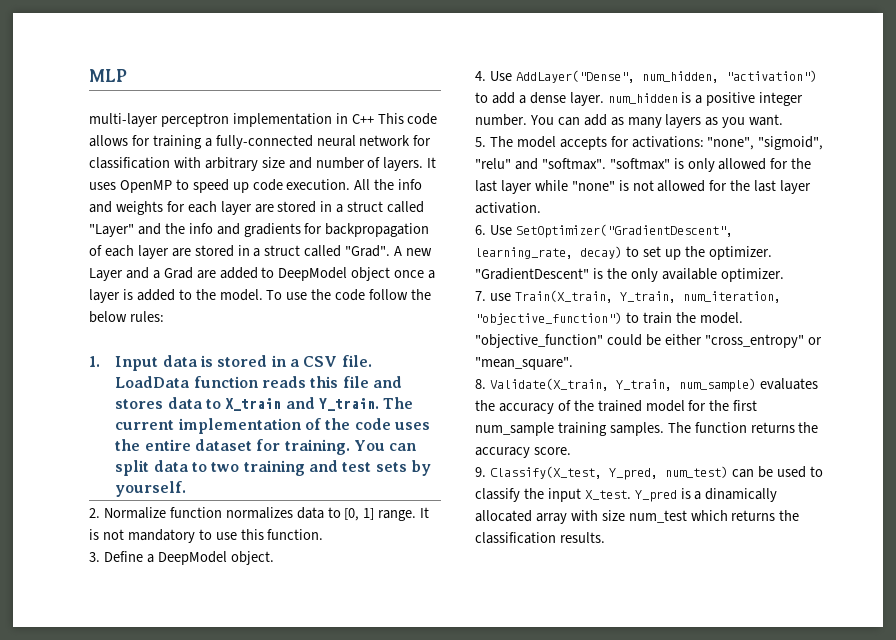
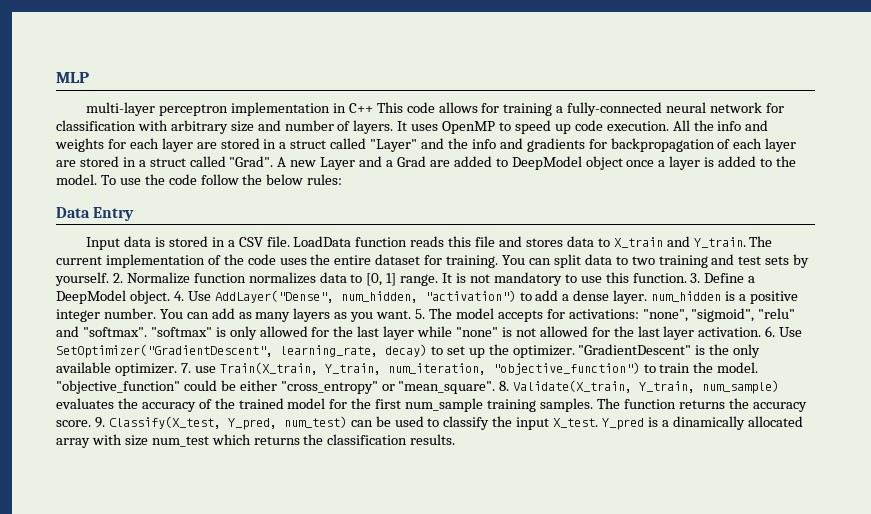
- 1. Input data is stored in a CSV file.
+ Data Entry
+ Input data is stored in a CSV file.
- You can split data to two training and test sets by yourself.
- 2. Normalize function normalizes data to [0, 1] range.
+ You can split data to two training and test sets by yourself. 2. Normalize function normalizes data to [0, 1] range.
- It is not mandatory to use this function.
- 3. Define a DeepModel object.
- 4. Use AddLayer("Dense", num_hidden, "activation") to add a dense layer. num_hidden is a positive integer number.
+ It is not mandatory to use this function. 3. Define a DeepModel object. 4. Use AddLayer("Dense", num_hidden, "activation") to add a dense layer. num_hidden is a positive integer number.
- You can add as many layers as you want.
- 5. The model accepts for activations: "none", "sigmoid", "relu" and "softmax".
+ You can add as many layers as you want. 5. The model accepts for activations: "none", "sigmoid", "relu" and "softmax".
- "softmax" is only allowed for the last layer while "none" is not allowed for the last layer activation.
- 6. Use SetOptimizer("GradientDescent", learning_rate, decay) to set up the optimizer.
+ "softmax" is only allowed for the last layer while "none" is not allowed for the last layer activation. 6. Use SetOptimizer("GradientDescent", learning_rate, decay) to set up the optimizer.
- "GradientDescent" is the only available optimizer.
- 7. use Train(X_train, Y_train, num_iteration, "objective_function") to train the model.
+ "GradientDescent" is the only available optimizer. 7. use Train(X_train, Y_train, num_iteration, "objective_function") to train the model.
- "objective_function" could be either "cross_entropy" or "mean_square".
- 8. Validate(X_train, Y_train, num_sample) evaluates the accuracy of the trained model for the first num_sample training samples.
+ "objective_function" could be either "cross_entropy" or "mean_square". 8. Validate(X_train, Y_train, num_sample) evaluates the accuracy of the trained model for the first num_sample training samples.
- The function returns the accuracy score.
- 9. Classify(X_test, Y_pred, num_test) can be used to classify the input X_test.
+ The function returns the accuracy score. 9. Classify(X_test, Y_pred, num_test) can be used to classify the input X_test.

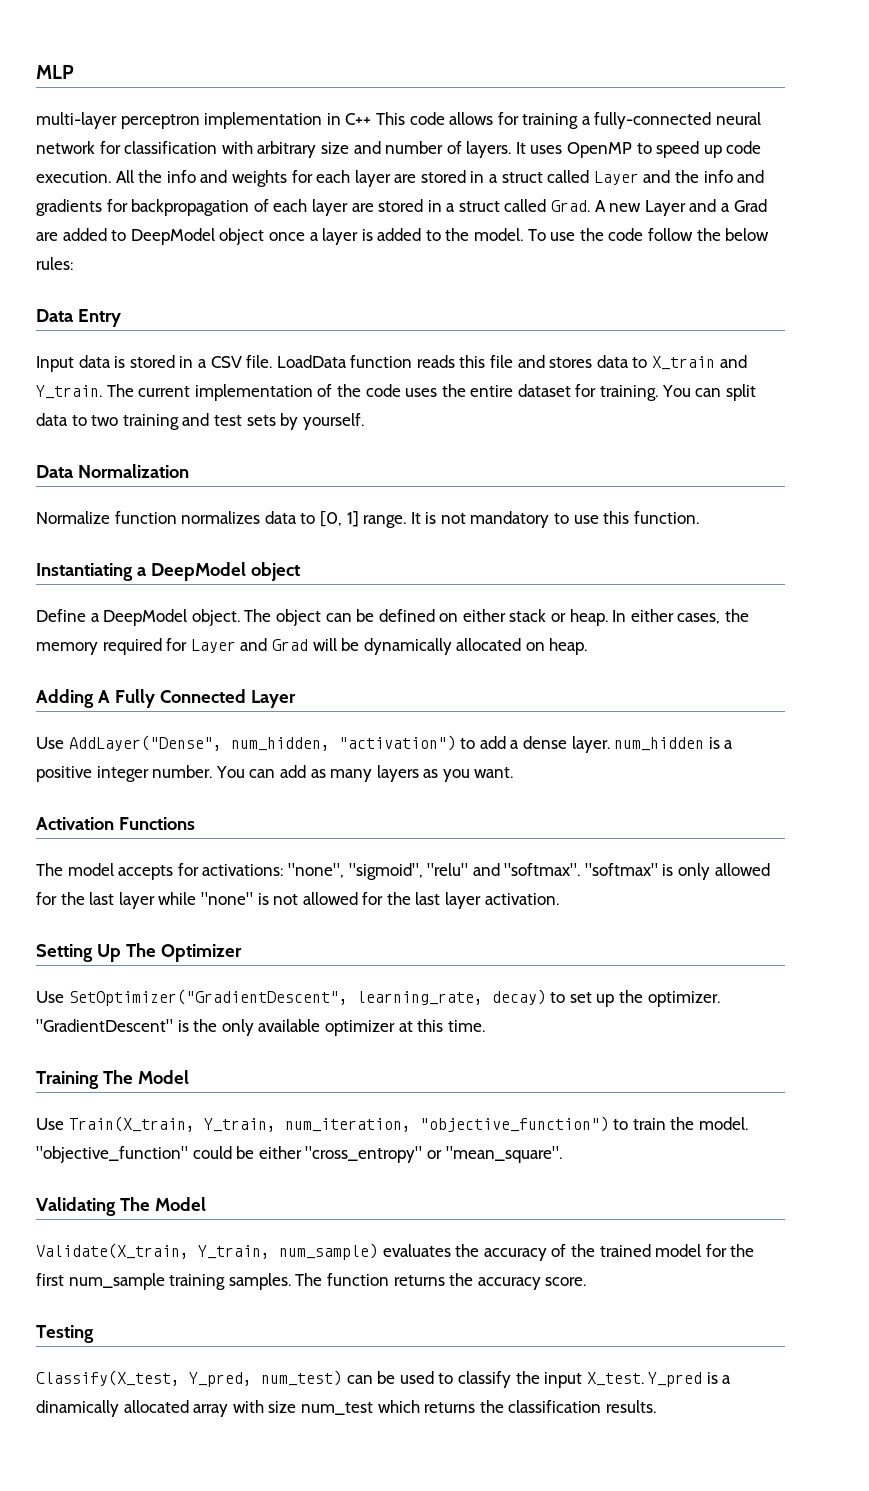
- All the info and weights for each layer are stored in a struct called "Layer" and the info and gradients for backpropagation of each layer are stored in a struct called "Grad".
+ All the info and weights for each layer are stored in a struct called Layer and the info and gradients for backpropagation of each layer are stored in a struct called Grad.
- You can split data to two training and test sets by yourself. 2. Normalize function normalizes data to [0, 1] range.
+ You can split data to two training and test sets by yourself.
+ Data Normalization
+ Normalize function normalizes data to [0, 1] range.
- It is not mandatory to use this function. 3. Define a DeepModel object. 4. Use AddLayer("Dense", num_hidden, "activation") to add a dense layer. num_hidden is a positive integer number.
+ It is not mandatory to use this function.
+ Instantiating a DeepModel object
+ Define a DeepModel object. The object can be defined on either stack or heap. In either cases, the memory required for Layer and Grad will be dynamically allocated on heap.
+ Adding A Fully Connected Layer
+ Use AddLayer("Dense", num_hidden, "activation") to add a dense layer. num_hidden is a positive integer number.
- You can add as many layers as you want. 5. The model accepts for activations: "none", "sigmoid", "relu" and "softmax".
+ You can add as many layers as you want.
+ Activation Functions
+ The model accepts for activations: "none", "sigmoid", "relu" and "softmax".
- "softmax" is only allowed for the last layer while "none" is not allowed for the last layer activation. 6. Use SetOptimizer("GradientDescent", learning_rate, decay) to set up the optimizer.
+ "softmax" is only allowed for the last layer while "none" is not allowed for the last layer activation.
+ Setting Up The Optimizer
+ Use SetOptimizer("GradientDescent", learning_rate, decay) to set up the optimizer.
- "GradientDescent" is the only available optimizer. 7. use Train(X_train, Y_train, num_iteration, "objective_function") to train the model.
+ "GradientDescent" is the only available optimizer at this time.
+ Training The Model
+ Use Train(X_train, Y_train, num_iteration, "objective_function") to train the model.
- "objective_function" could be either "cross_entropy" or "mean_square". 8. Validate(X_train, Y_train, num_sample) evaluates the accuracy of the trained model for the first num_sample training samples.
+ "objective_function" could be either "cross_entropy" or "mean_square".
+ Validating The Model
+ Validate(X_train, Y_train, num_sample) evaluates the accuracy of the trained model for the first num_sample training samples.
- The function returns the accuracy score. 9. Classify(X_test, Y_pred, num_test) can be used to classify the input X_test.
+ The function returns the accuracy score.
+ Testing
+ Classify(X_test, Y_pred, num_test) can be used to classify the input X_test.

